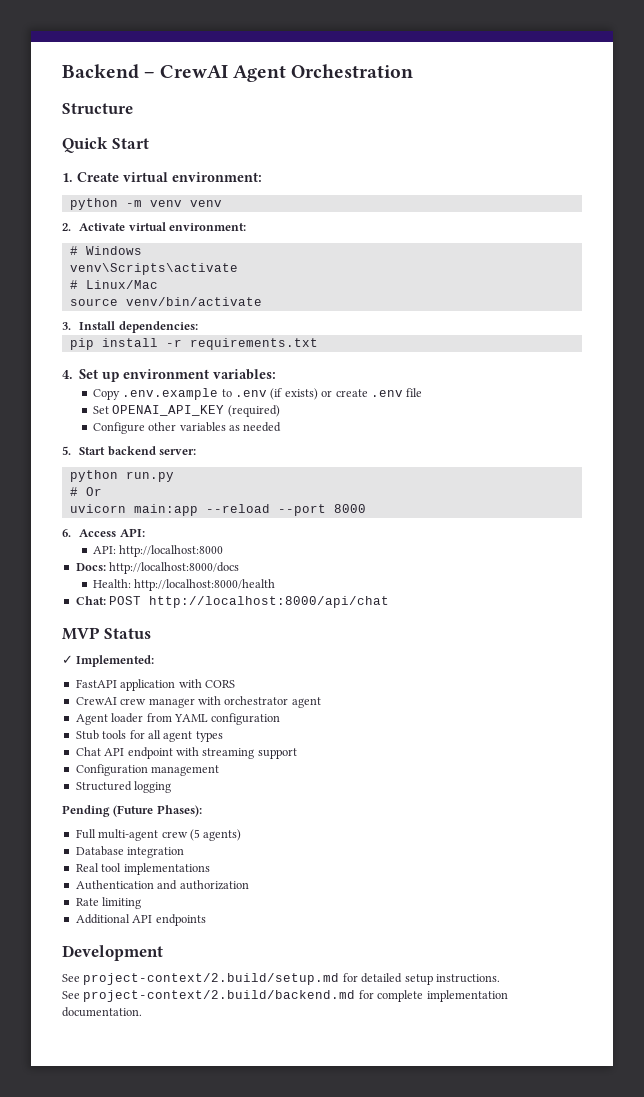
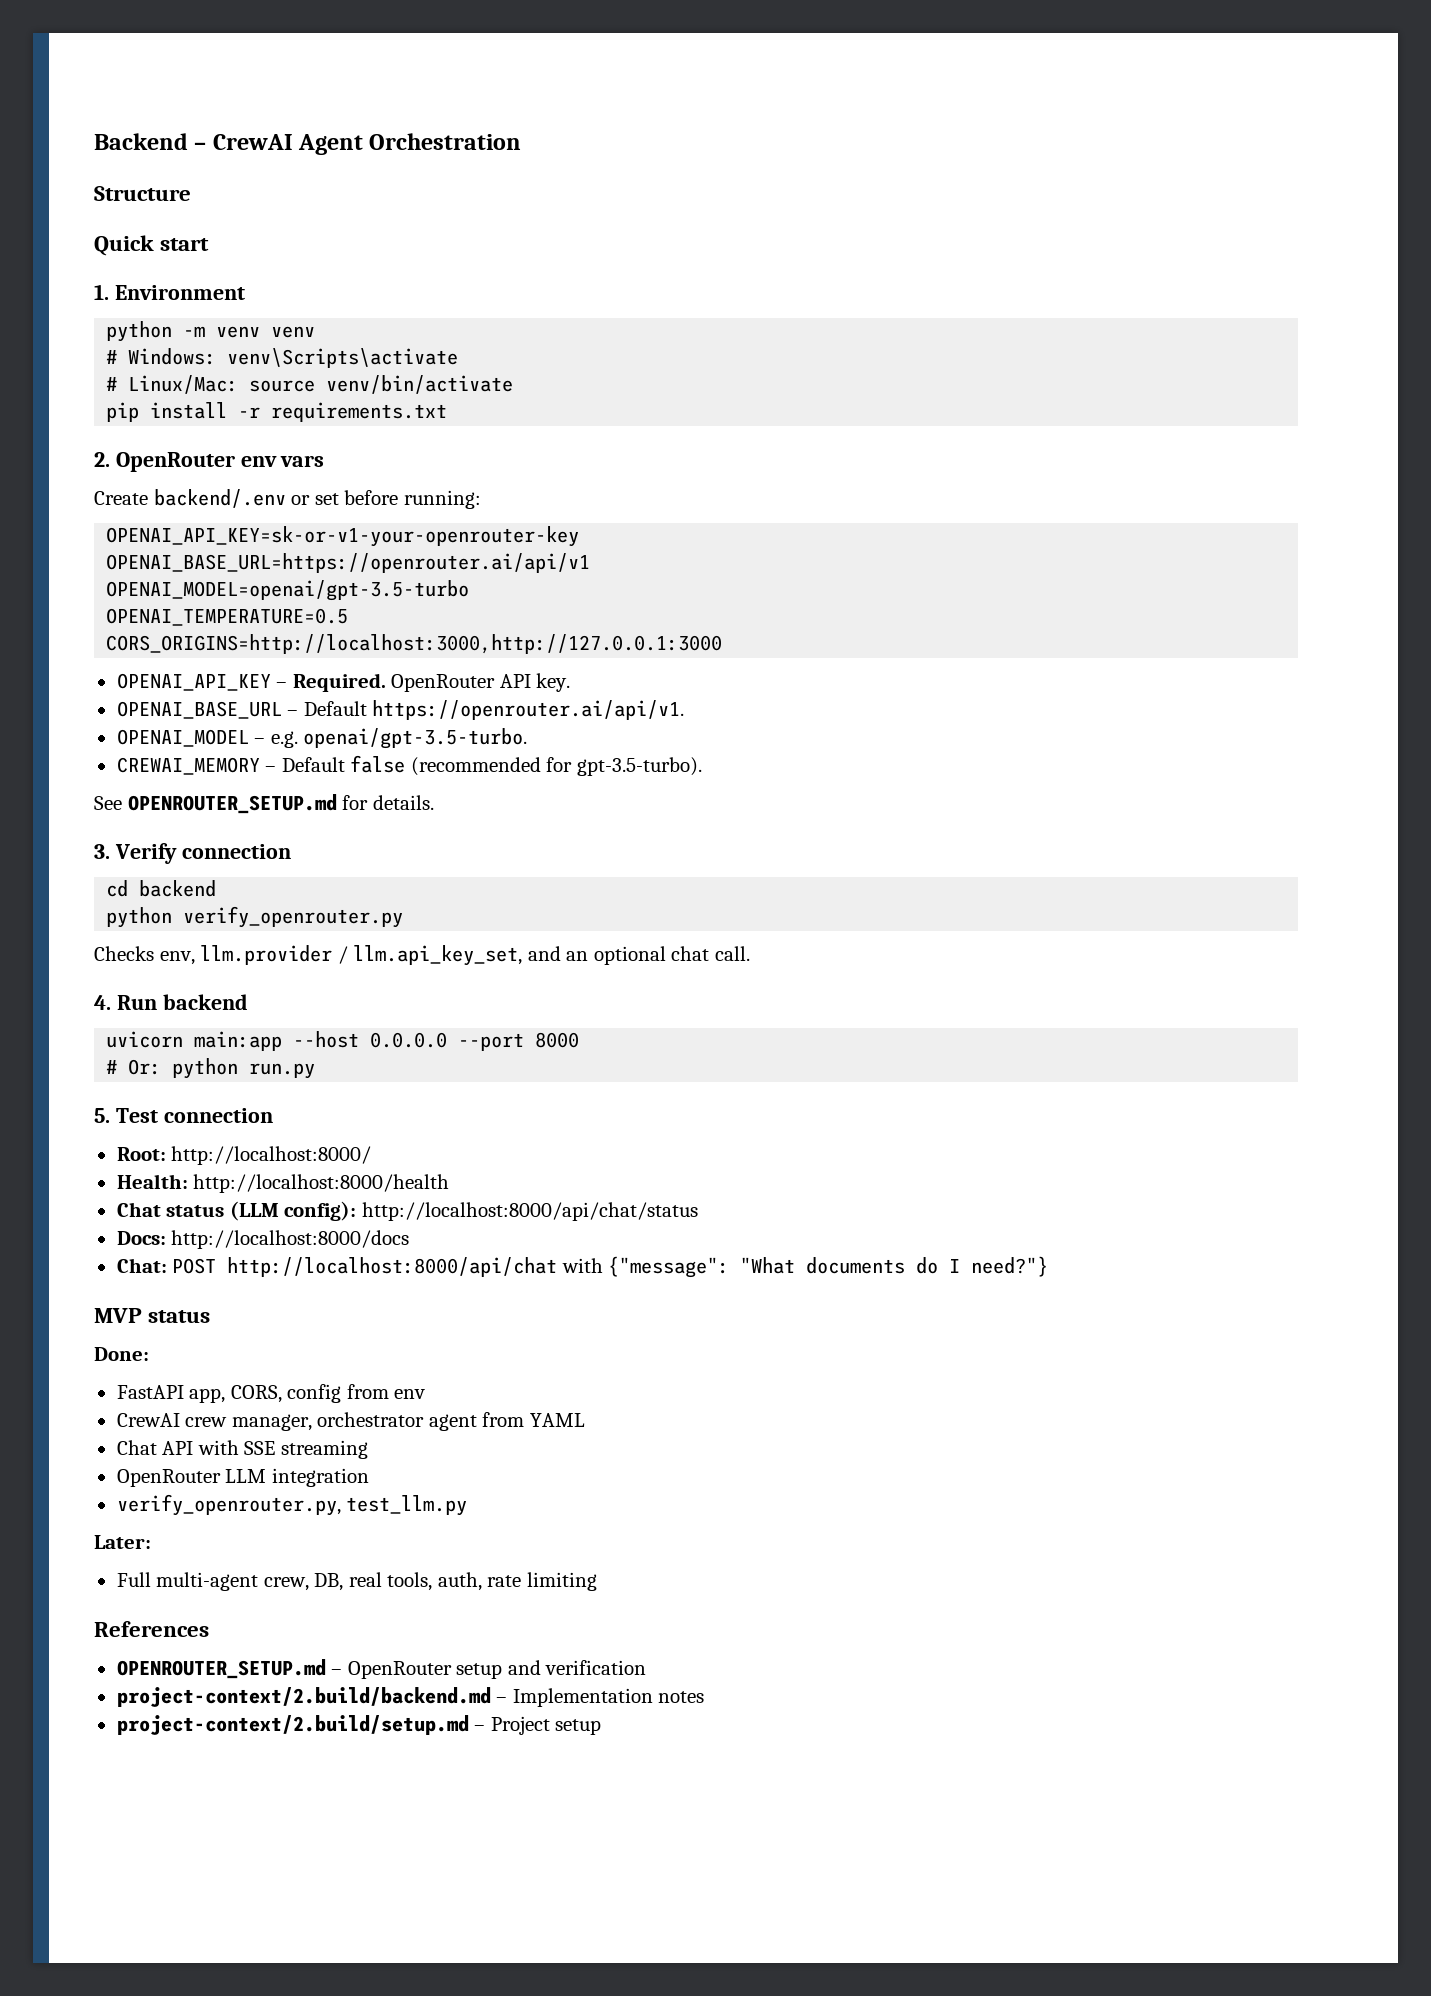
- Quick Start
+ Quick start
- 1. Create virtual environment:
+ 1. Environment
- 2. Activate virtual environment:
- # Windows
- venv\Scripts\activate
+ # Windows: venv\Scripts\activate
- # Linux/Mac
- source venv/bin/activate
+ # Linux/Mac: source venv/bin/activate
- 3. Install dependencies:
- 4. Set up environment variables:
- Copy .env.example to .env (if exists) or create .env file
- Set OPENAI_API_KEY (required)
- Configure other variables as needed
- 5. Start backend server:
- python run.py
- # Or
- uvicorn main:app --reload --port 8000
- 6. Access API:
- API: http://localhost:8000
+ 2. OpenRouter env vars
+ Create backend/.env or set before running:
+ OPENAI_API_KEY=sk-or-v1-your-openrouter-key
+ OPENAI_BASE_URL=https://openrouter.ai/api/v1
+ OPENAI_MODEL=openai/gpt-3.5-turbo
+ OPENAI_TEMPERATURE=0.5
+ CORS_ORIGINS=http://localhost:3000,http://127.0.0.1:3000
+ OPENAI_API_KEY – Required. OpenRouter API key.
+ OPENAI_BASE_URL – Default https://openrouter.ai/api/v1.
+ OPENAI_MODEL – e.g. openai/gpt-3.5-turbo.
+ CREWAI_MEMORY – Default false (recommended for gpt-3.5-turbo).
+ See OPENROUTER_SETUP.md for details.
+ 3. Verify connection
+ cd backend
+ python verify_openrouter.py
+ Checks env, llm.provider / llm.api_key_set, and an optional chat call.
+ 4. Run backend
+ uvicorn main:app --host 0.0.0.0 --port 8000
+ # Or: python run.py
+ 5. Test connection
+ Root: http://localhost:8000/
+ Health: http://localhost:8000/health
+ Chat status (LLM config): http://localhost:8000/api/chat/status
- Health: http://localhost:8000/health
- Chat: POST http://localhost:8000/api/chat
- MVP Status
- ✓ Implemented:
- FastAPI application with CORS
+ Chat: POST http://localhost:8000/api/chat with {"message": "What documents do I need?"}
+ MVP status
+ Done:
+ FastAPI app, CORS, config from env
- CrewAI crew manager with orchestrator agent
- Agent loader from YAML configuration
- Stub tools for all agent types
+ CrewAI crew manager, orchestrator agent from YAML
- Chat API endpoint with streaming support
- Configuration management
- Structured logging
- Pending (Future Phases):
- Full multi-agent crew (5 agents)
- Database integration
- Real tool implementations
- Authentication and authorization
- Rate limiting
- Additional API endpoints
- Development
- See project-context/2.build/setup.md for detailed setup instructions.
- See project-context/2.build/backend.md for complete implementation documentation.
+ Chat API with SSE streaming
+ OpenRouter LLM integration
+ verify_openrouter.py, test_llm.py
+ Later:
+ Full multi-agent crew, DB, real tools, auth, rate limiting
+ References
+ OPENROUTER_SETUP.md – OpenRouter setup and verification
+ project-context/2.build/backend.md – Implementation notes
+ project-context/2.build/setup.md – Project setup

